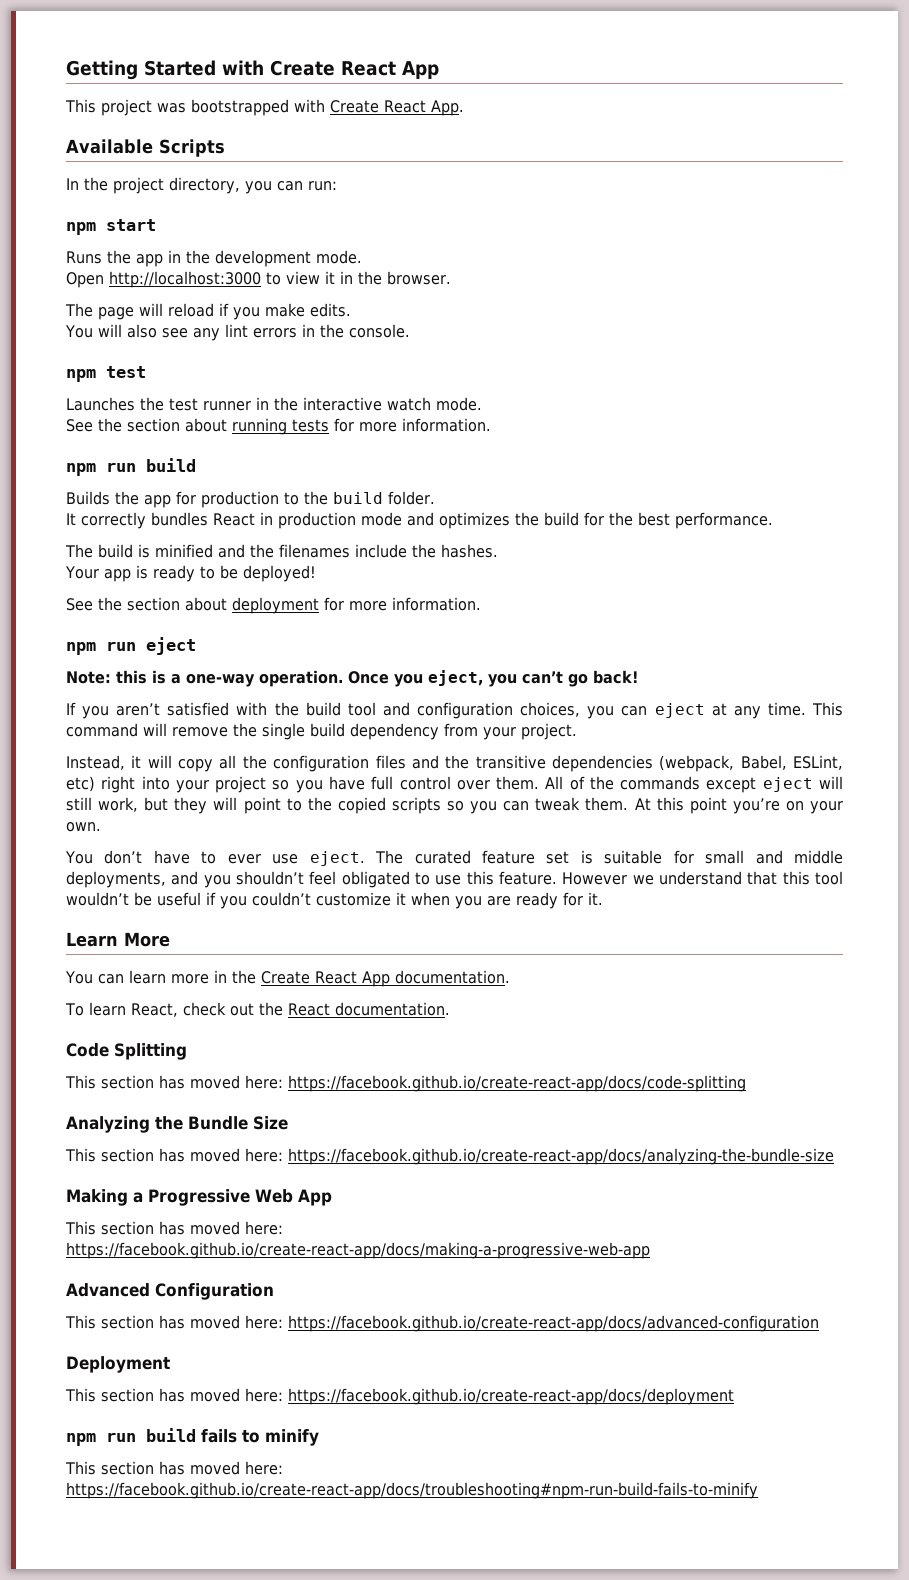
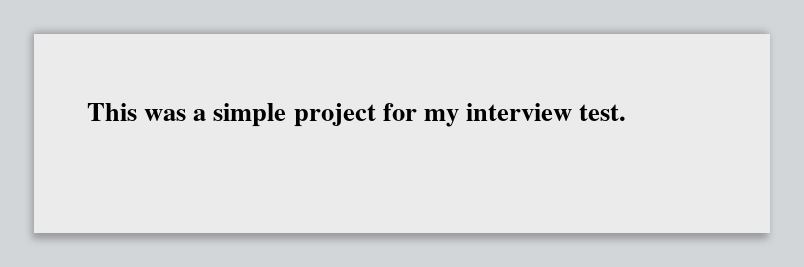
- Getting Started with Create React App
- This project was bootstrapped with Create React App.
- Available Scripts
- In the project directory, you can run:
- npm start
- Runs the app in the development mode.
- Open http://localhost:3000 to view it in the browser.
- The page will reload if you make edits.
- You will also see any lint errors in the console.
- npm test
- Launches the test runner in the interactive watch mode.
- See the section about running tests for more information.
- npm run build
- Builds the app for production to the build folder.
- It correctly bundles React in production mode and optimizes the build for the best performance.
- The build is minified and the filenames include the hashes.
- Your app is ready to be deployed!
- See the section about deployment for more information.
- npm run eject
- Note: this is a one-way operation. Once you eject, you can’t go back!
- If you aren’t satisfied with the build tool and configuration choices, you can eject at any time. This command will remove the single build dependency from your project.
- Instead, it will copy all the configuration files and the transitive dependencies (webpack, Babel, ESLint, etc) right into your project so you have full control over them. All of the commands except eject will still work, but they will point to the copied scripts so you can tweak them. At this point you’re on your own.
- You don’t have to ever use eject. The curated feature set is suitable for small and middle deployments, and you shouldn’t feel obligated to use this feature. However we understand that this tool wouldn’t be useful if you couldn’t customize it when you are ready for it.
- Learn More
- You can learn more in the Create React App documentation.
- To learn React, check out the React documentation.
- Code Splitting
- This section has moved here: https://facebook.github.io/create-react-app/docs/code-splitting
- Analyzing the Bundle Size
- This section has moved here: https://facebook.github.io/create-react-app/docs/analyzing-the-bundle-size
- Making a Progressive Web App
- This section has moved here: https://facebook.github.io/create-react-app/docs/making-a-progressive-web-app
- Advanced Configuration
- This section has moved here: https://facebook.github.io/create-react-app/docs/advanced-configuration
- Deployment
- This section has moved here: https://facebook.github.io/create-react-app/docs/deployment
- npm run build fails to minify
- This section has moved here: https://facebook.github.io/create-react-app/docs/troubleshooting#npm-run-build-fails-to-minify
+ This was a simple project for my interview test.

